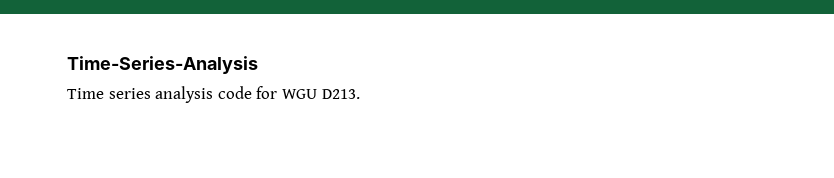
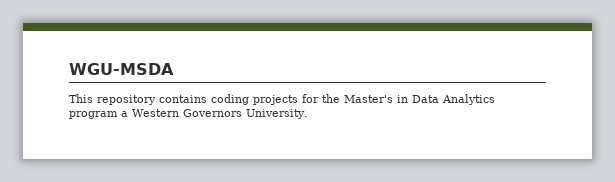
- Time-Series-Analysis
- Time series analysis code for WGU D213.
+ WGU-MSDA
+ This repository contains coding projects for the Master's in Data Analytics program a Western Governors University.

